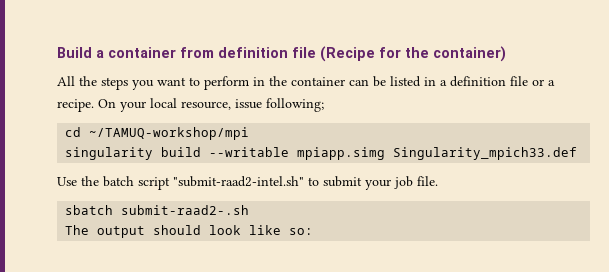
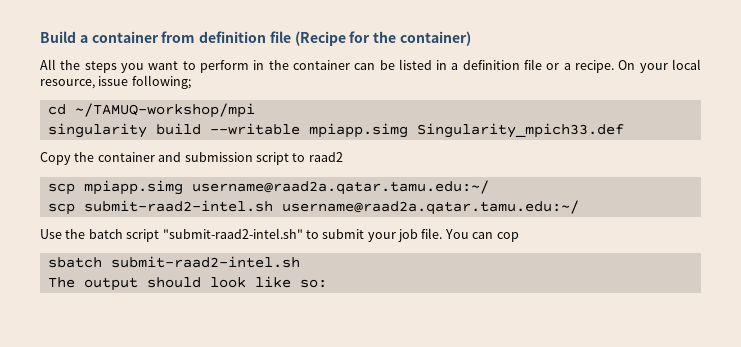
+ Copy the container and submission script to raad2
+ scp mpiapp.simg username@raad2a.qatar.tamu.edu:~/
+ scp submit-raad2-intel.sh username@raad2a.qatar.tamu.edu:~/
+ You can cop
- sbatch submit-raad2-.sh
+ sbatch submit-raad2-intel.sh

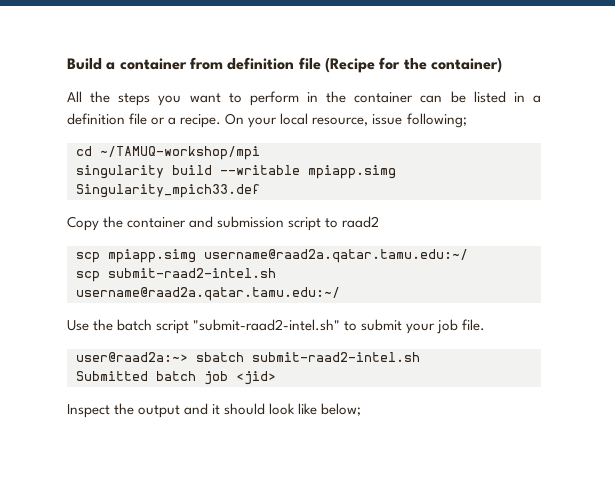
- Use the batch script "submit-raad2-intel.sh" to submit your job file. You can cop
- sbatch submit-raad2-intel.sh
+ Use the batch script "submit-raad2-intel.sh" to submit your job file.
+ user@raad2a:~> sbatch submit-raad2-intel.sh
- The output should look like so:
+ Submitted batch job <jid>
+ Inspect the output and it should look like below;

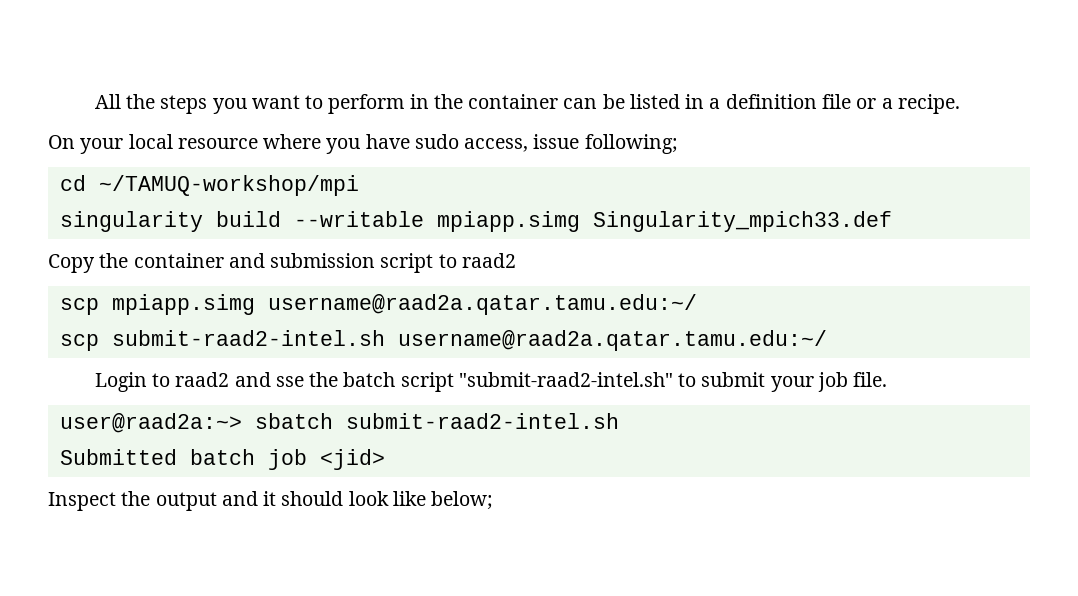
- Build a container from definition file (Recipe for the container)
- All the steps you want to perform in the container can be listed in a definition file or a recipe. On your local resource, issue following;
+ All the steps you want to perform in the container can be listed in a definition file or a recipe.
+ On your local resource where you have sudo access, issue following;
- Use the batch script "submit-raad2-intel.sh" to submit your job file.
+ Login to raad2 and sse the batch script "submit-raad2-intel.sh" to submit your job file.

